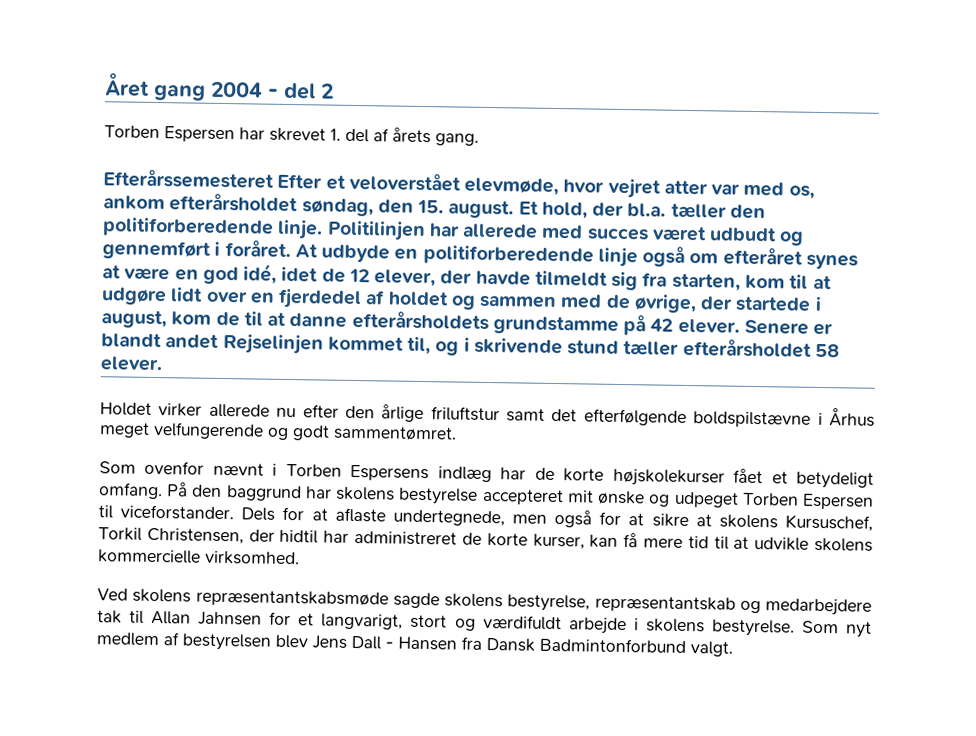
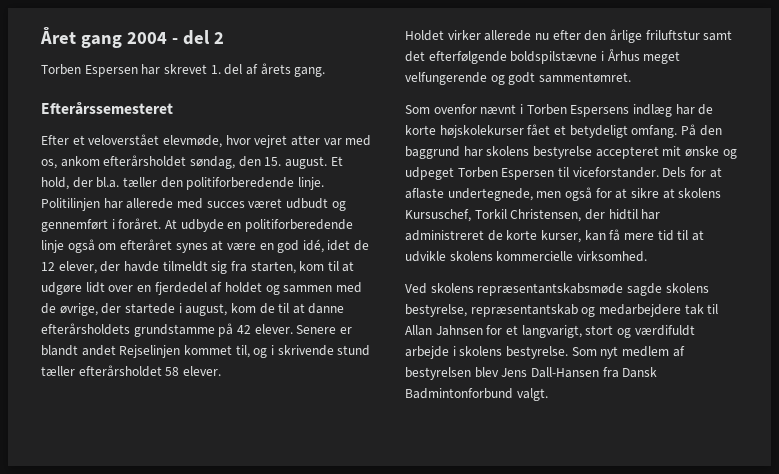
- Efterårssemesteret Efter et veloverstået elevmøde, hvor vejret atter var med os, ankom efterårsholdet søndag, den 15. august.
+ Efterårssemesteret
+ Efter et veloverstået elevmøde, hvor vejret atter var med os, ankom efterårsholdet søndag, den 15. august.
- Som nyt medlem af bestyrelsen blev Jens Dall - Hansen fra Dansk Badmintonforbund valgt.
+ Som nyt medlem af bestyrelsen blev Jens Dall-Hansen fra Dansk Badmintonforbund valgt.

